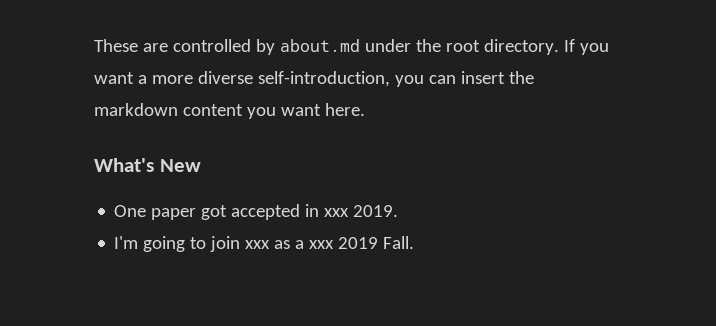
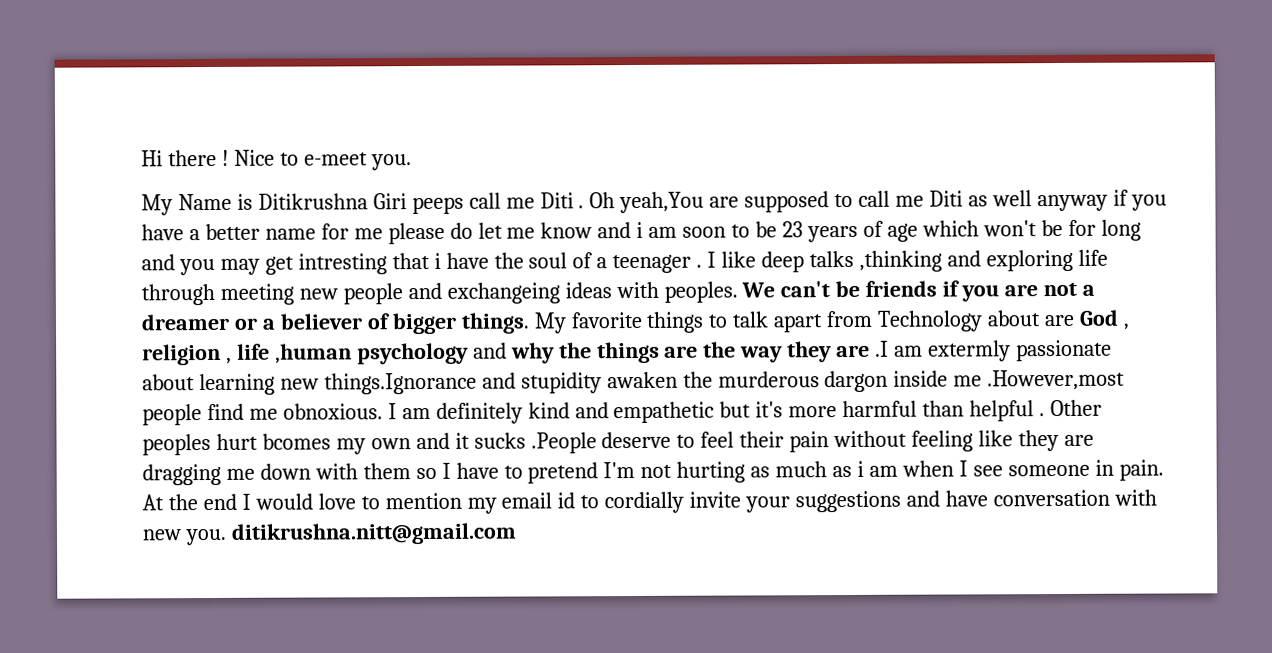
- These are controlled by about.md under the root directory. If you want a more diverse self-introduction, you can insert the markdown content you want here.
- What's New
- One paper got accepted in xxx 2019.
- I'm going to join xxx as a xxx 2019 Fall.
+ Hi there ! Nice to e-meet you.
+ My Name is Ditikrushna Giri peeps call me Diti . Oh yeah,You are supposed to call me Diti as well anyway if you have a better name for me please do let me know and i am soon to be 23 years of age which won't be for long and you may get intresting that i have the soul of a teenager . I like deep talks ,thinking and exploring life through meeting new people and exchangeing ideas with peoples. We can't be friends if you are not a dreamer or a believer of bigger things. My favorite things to talk apart from Technology about are God , religion , life ,human psychology and why the things are the way they are .I am extermly passionate about learning new things.Ignorance and stupidity awaken the murderous dargon inside me .However,most people find me obnoxious. I am definitely kind and empathetic but it's more harmful than helpful . Other peoples hurt bcomes my own and it sucks .People deserve to feel their pain without feeling like they are dragging me down with them so I have to pretend I'm not hurting as much as i am when I see someone in pain. At the end I would love to mention my email id to cordially invite your suggestions and have conversation with new you. ditikrushna.nitt@gmail.com

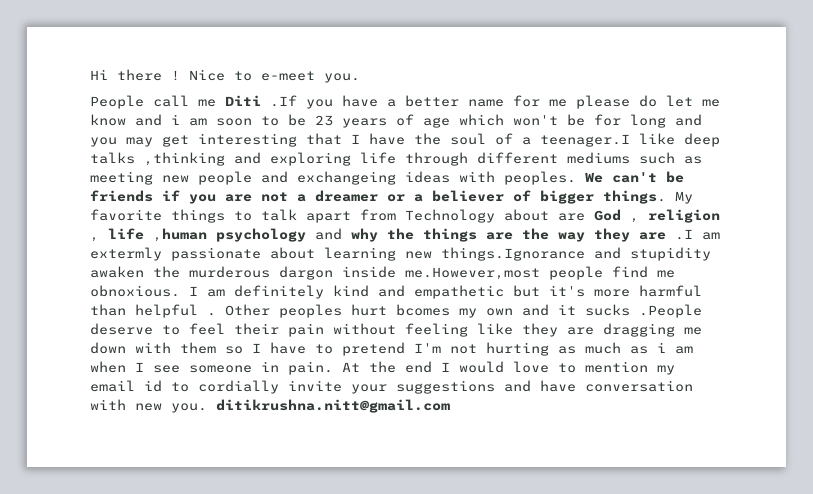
- My Name is Ditikrushna Giri peeps call me Diti . Oh yeah,You are supposed to call me Diti as well anyway if you have a better name for me please do let me know and i am soon to be 23 years of age which won't be for long and you may get intresting that i have the soul of a teenager . I like deep talks ,thinking and exploring life through meeting new people and exchangeing ideas with peoples.
+ People call me Diti .If you have a better name for me please do let me know and i am soon to be 23 years of age which won't be for long and you may get interesting that I have the soul of a teenager.I like deep talks ,thinking and exploring life through different mediums such as meeting new people and exchangeing ideas with peoples.
- My favorite things to talk apart from Technology about are God , religion , life ,human psychology and why the things are the way they are .I am extermly passionate about learning new things.Ignorance and stupidity awaken the murderous dargon inside me .However,most people find me obnoxious.
+ My favorite things to talk apart from Technology about are God , religion , life ,human psychology and why the things are the way they are .I am extermly passionate about learning new things.Ignorance and stupidity awaken the murderous dargon inside me.However,most people find me obnoxious.

